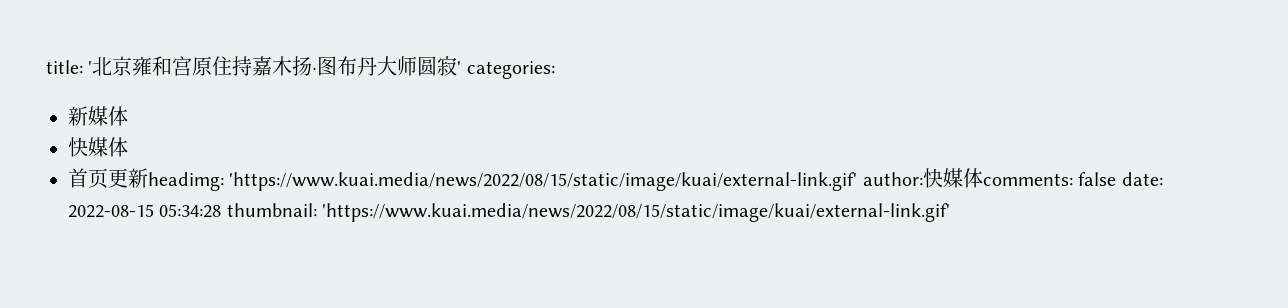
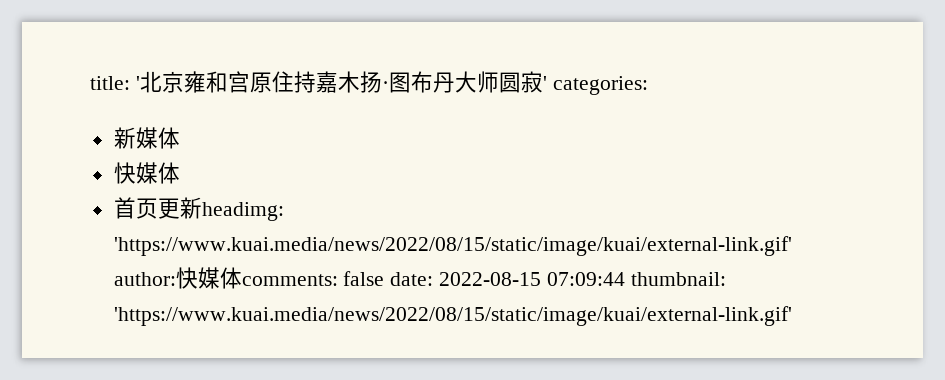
- 首页更新headimg: 'https://www.kuai.media/news/2022/08/15/static/image/kuai/external-link.gif' author:快媒体comments: false date: 2022-08-15 05:34:28 thumbnail: 'https://www.kuai.media/news/2022/08/15/static/image/kuai/external-link.gif'
+ 首页更新headimg: 'https://www.kuai.media/news/2022/08/15/static/image/kuai/external-link.gif' author:快媒体comments: false date: 2022-08-15 07:09:44 thumbnail: 'https://www.kuai.media/news/2022/08/15/static/image/kuai/external-link.gif'

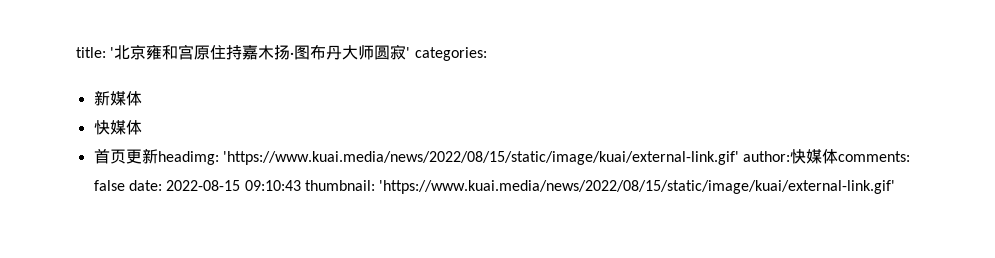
- 首页更新headimg: 'https://www.kuai.media/news/2022/08/15/static/image/kuai/external-link.gif' author:快媒体comments: false date: 2022-08-15 07:09:44 thumbnail: 'https://www.kuai.media/news/2022/08/15/static/image/kuai/external-link.gif'
+ 首页更新headimg: 'https://www.kuai.media/news/2022/08/15/static/image/kuai/external-link.gif' author:快媒体comments: false date: 2022-08-15 09:10:43 thumbnail: 'https://www.kuai.media/news/2022/08/15/static/image/kuai/external-link.gif'

